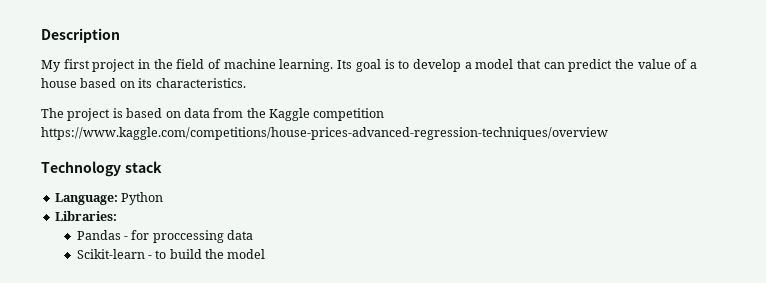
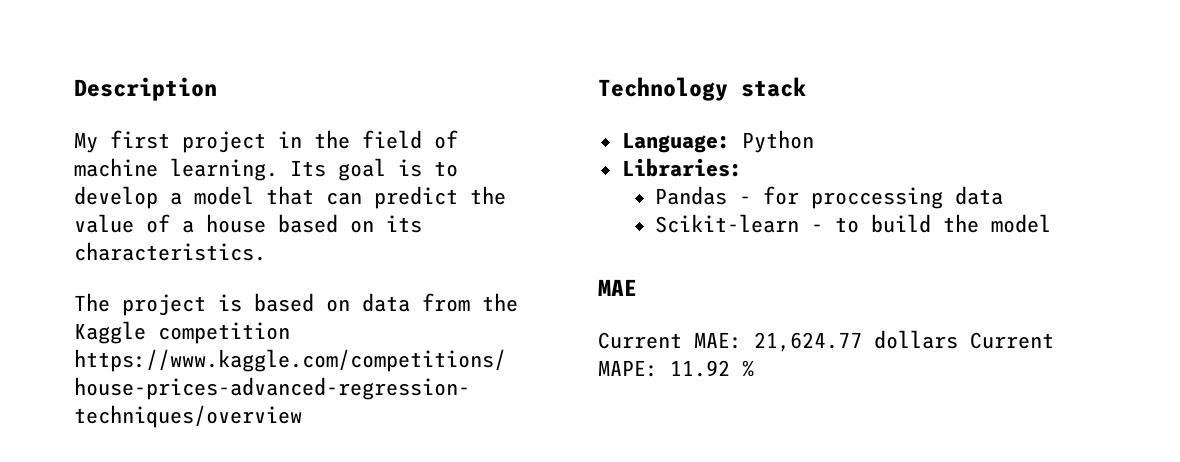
+ MAE
+ Current MAE: 21,624.77 dollars Current MAPE: 11.92 %

